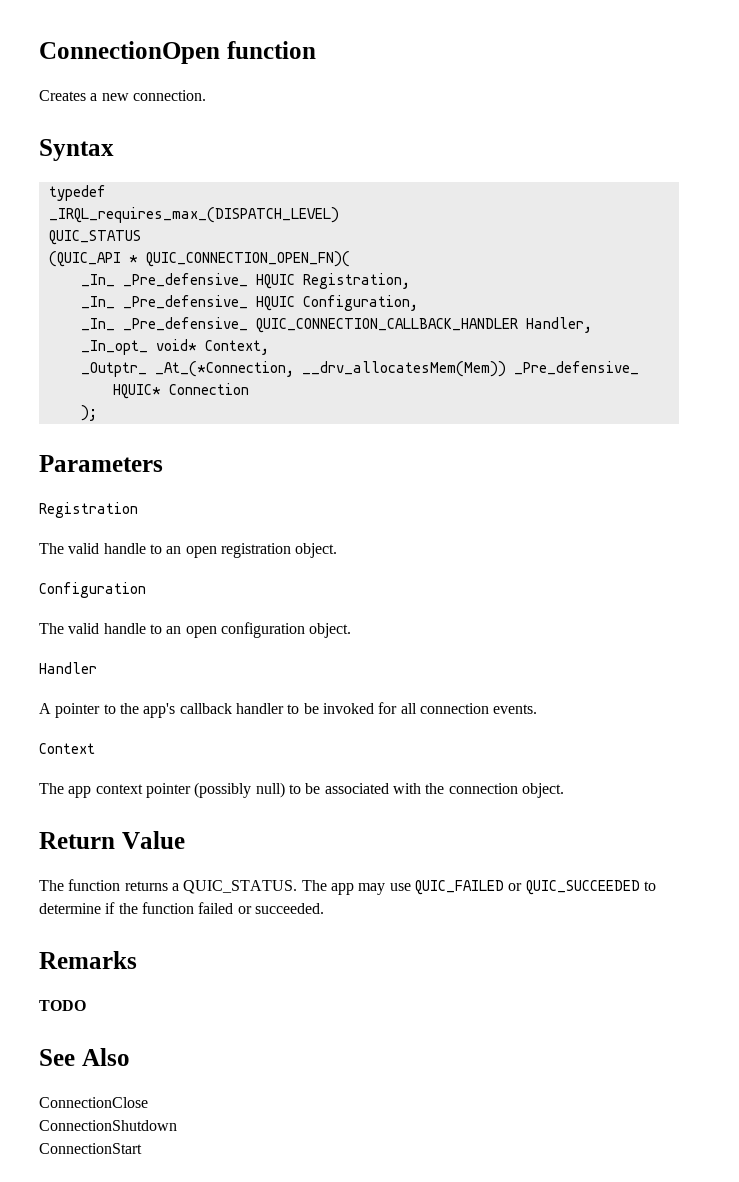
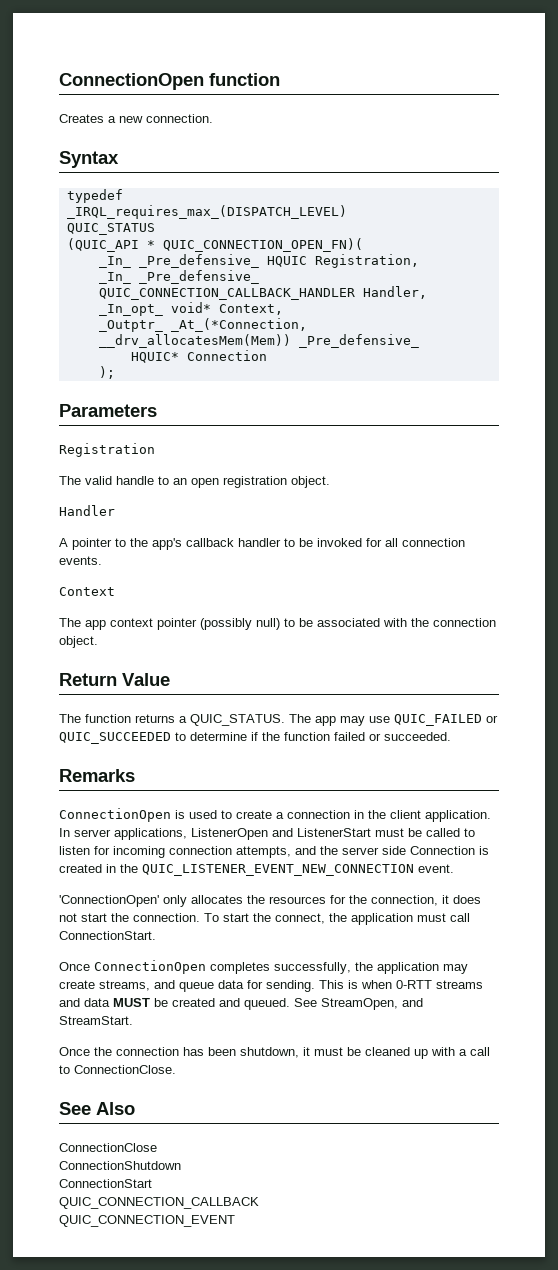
- _In_ _Pre_defensive_ HQUIC Configuration,
- Configuration
- The valid handle to an open configuration object.
- TODO
+ ConnectionOpen is used to create a connection in the client application. In server applications, ListenerOpen and ListenerStart must be called to listen for incoming connection attempts, and the server side Connection is created in the QUIC_LISTENER_EVENT_NEW_CONNECTION event.
+ 'ConnectionOpen' only allocates the resources for the connection, it does not start the connection. To start the connect, the application must call ConnectionStart.
+ Once ConnectionOpen completes successfully, the application may create streams, and queue data for sending. This is when 0-RTT streams and data MUST be created and queued. See StreamOpen, and StreamStart.
+ Once the connection has been shutdown, it must be cleaned up with a call to ConnectionClose.
+ QUIC_CONNECTION_CALLBACK
+ QUIC_CONNECTION_EVENT

